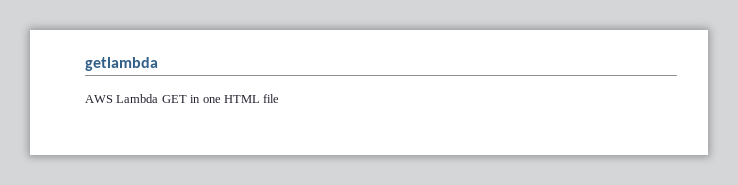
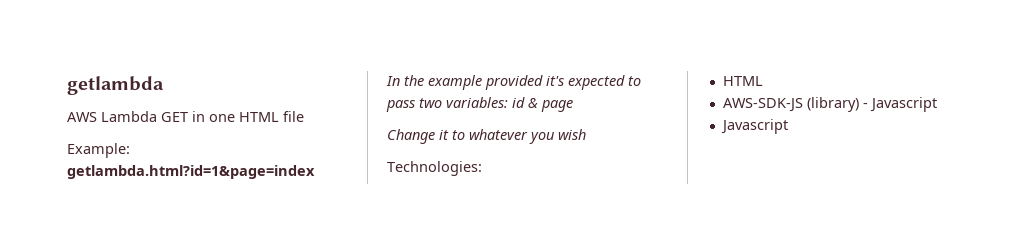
+ Example: getlambda.html?id=1&page=index
+ In the example provided it's expected to pass two variables: id & page
+ Change it to whatever you wish
+ Technologies:
+ HTML
+ AWS-SDK-JS (library) - Javascript
+ Javascript

